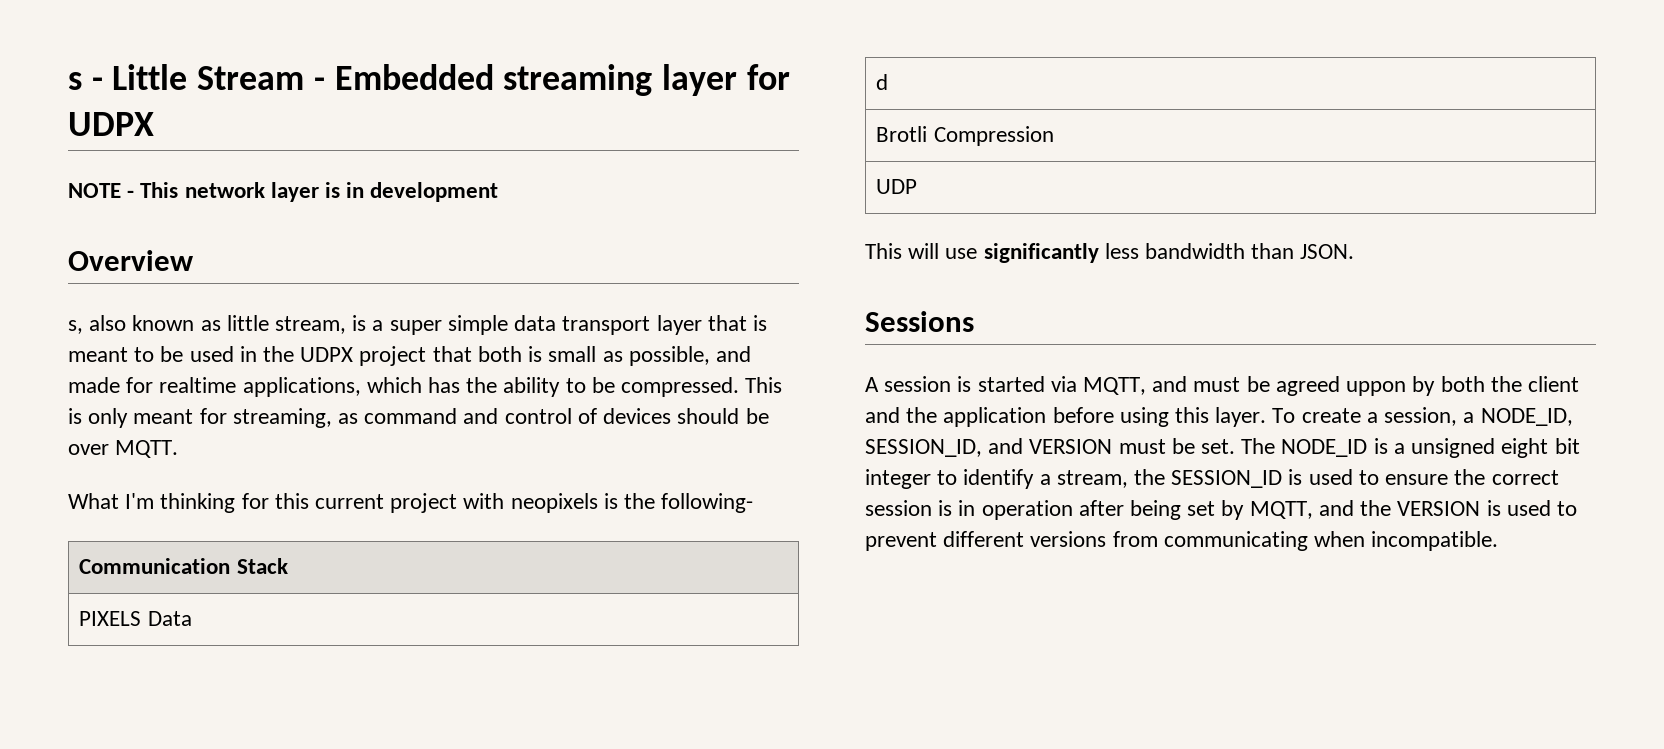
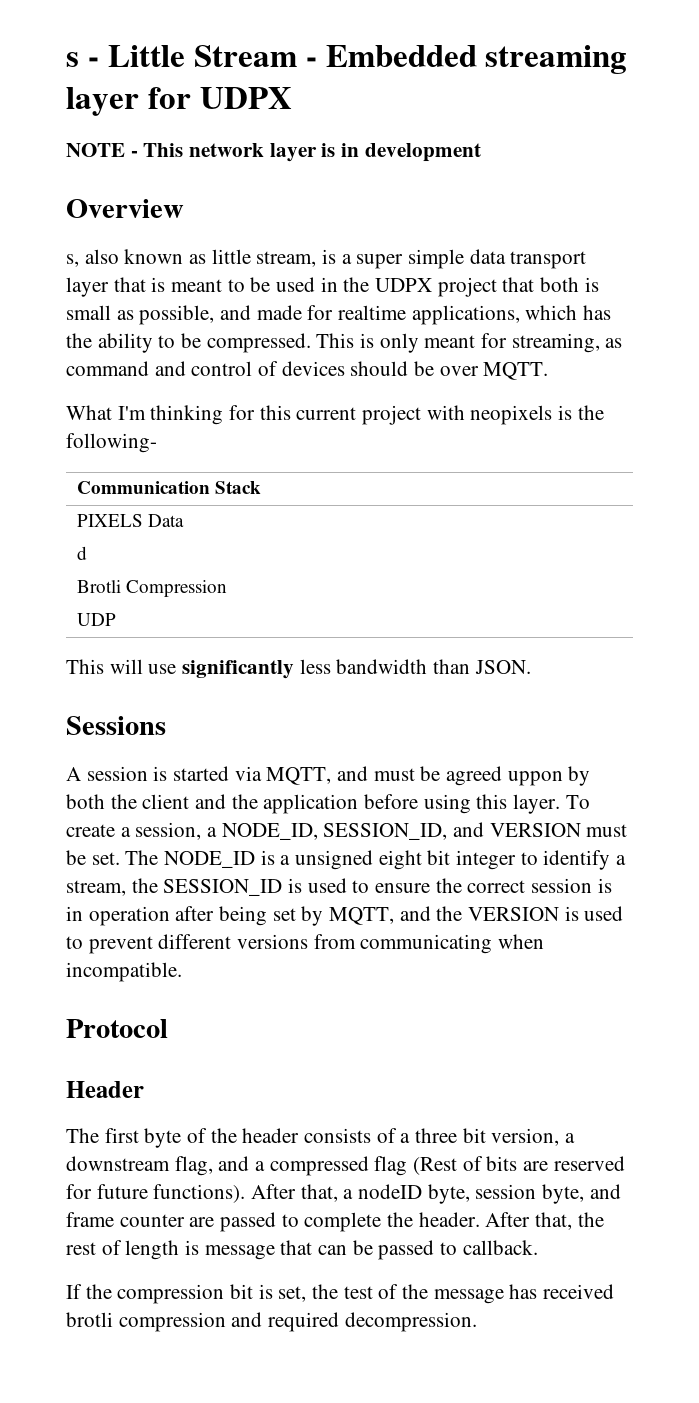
+ Protocol
+ Header
+ The first byte of the header consists of a three bit version, a downstream flag, and a compressed flag (Rest of bits are reserved for future functions). After that, a nodeID byte, session byte, and frame counter are passed to complete the header. After that, the rest of length is message that can be passed to callback.
+ If the compression bit is set, the test of the message has received brotli compression and required decompression.

